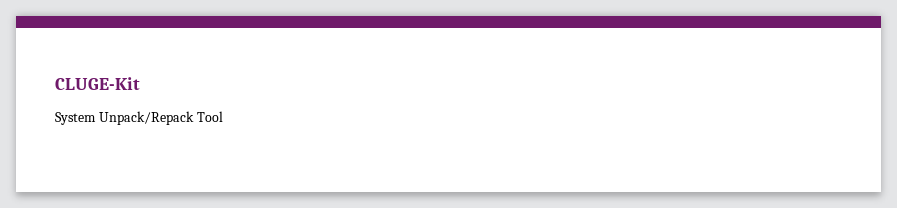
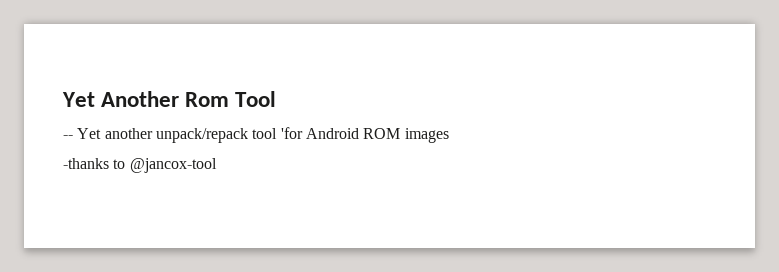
- CLUGE-Kit
- System Unpack/Repack Tool
+ Yet Another Rom Tool
+ -- Yet another unpack/repack tool 'for Android ROM images
+ -thanks to @jancox-tool

